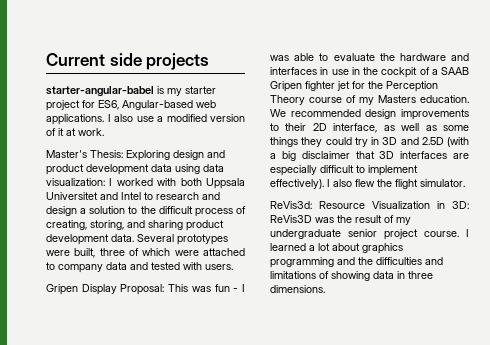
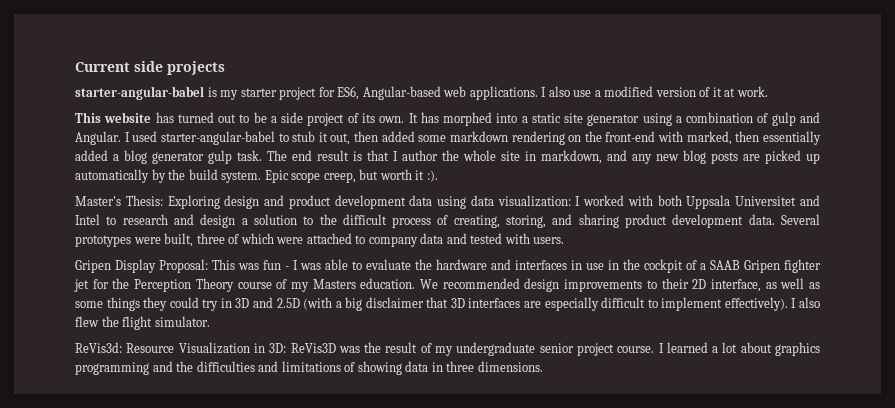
+ This website has turned out to be a side project of its own. It has morphed into a static site generator using a combination of gulp and Angular. I used starter-angular-babel to stub it out, then added some markdown rendering on the front-end with marked, then essentially added a blog generator gulp task. The end result is that I author the whole site in markdown, and any new blog posts are picked up automatically by the build system. Epic scope creep, but worth it :).

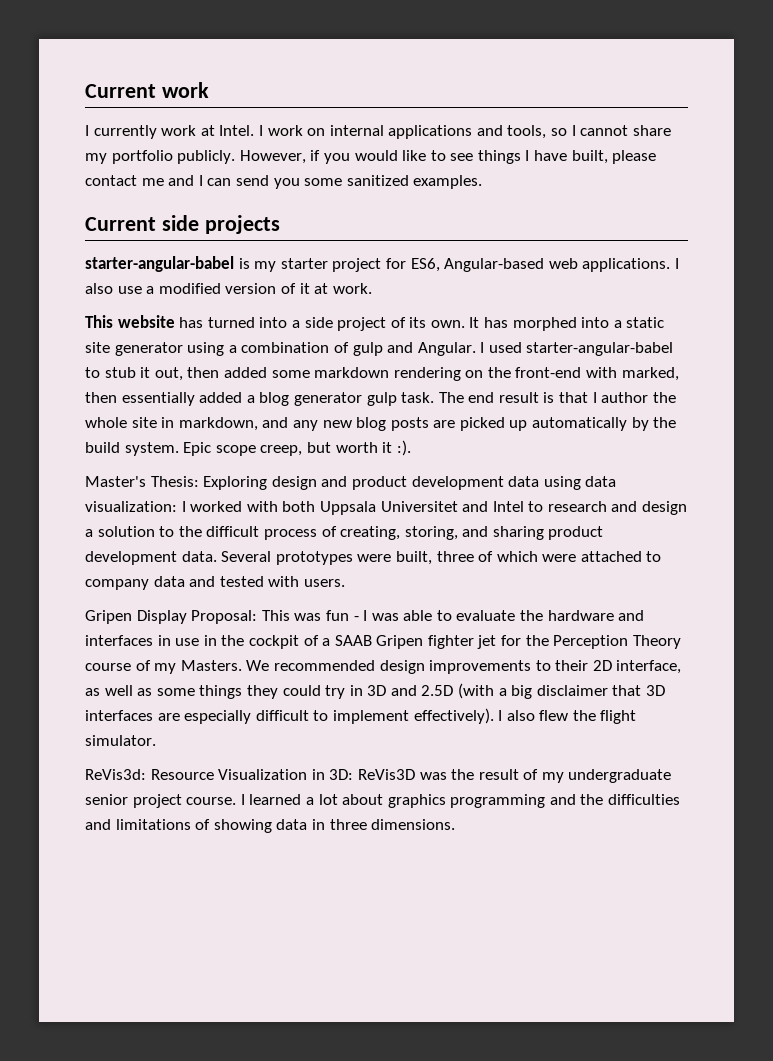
+ Current work
+ I currently work at Intel. I work on internal applications and tools, so I cannot share my portfolio publicly. However, if you would like to see things I have built, please contact me and I can send you some sanitized examples.
- This website has turned out to be a side project of its own.
+ This website has turned into a side project of its own.
- Gripen Display Proposal: This was fun - I was able to evaluate the hardware and interfaces in use in the cockpit of a SAAB Gripen fighter jet for the Perception Theory course of my Masters education.
+ Gripen Display Proposal: This was fun - I was able to evaluate the hardware and interfaces in use in the cockpit of a SAAB Gripen fighter jet for the Perception Theory course of my Masters.

